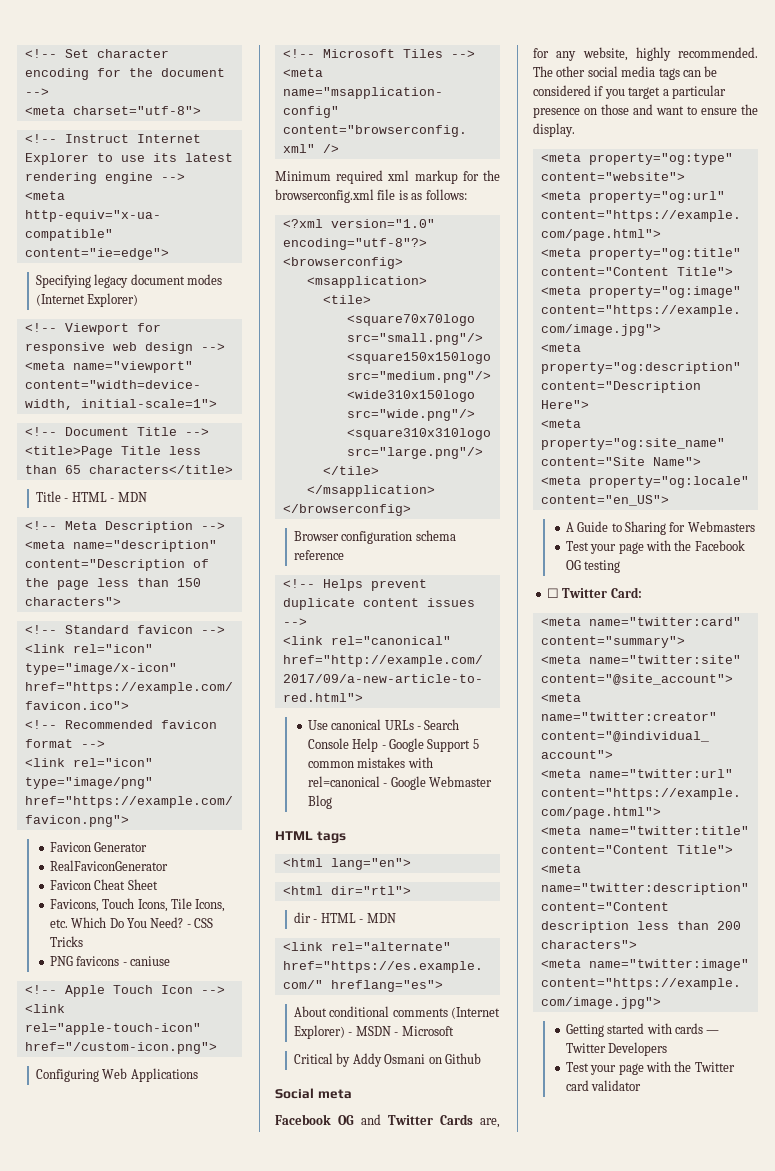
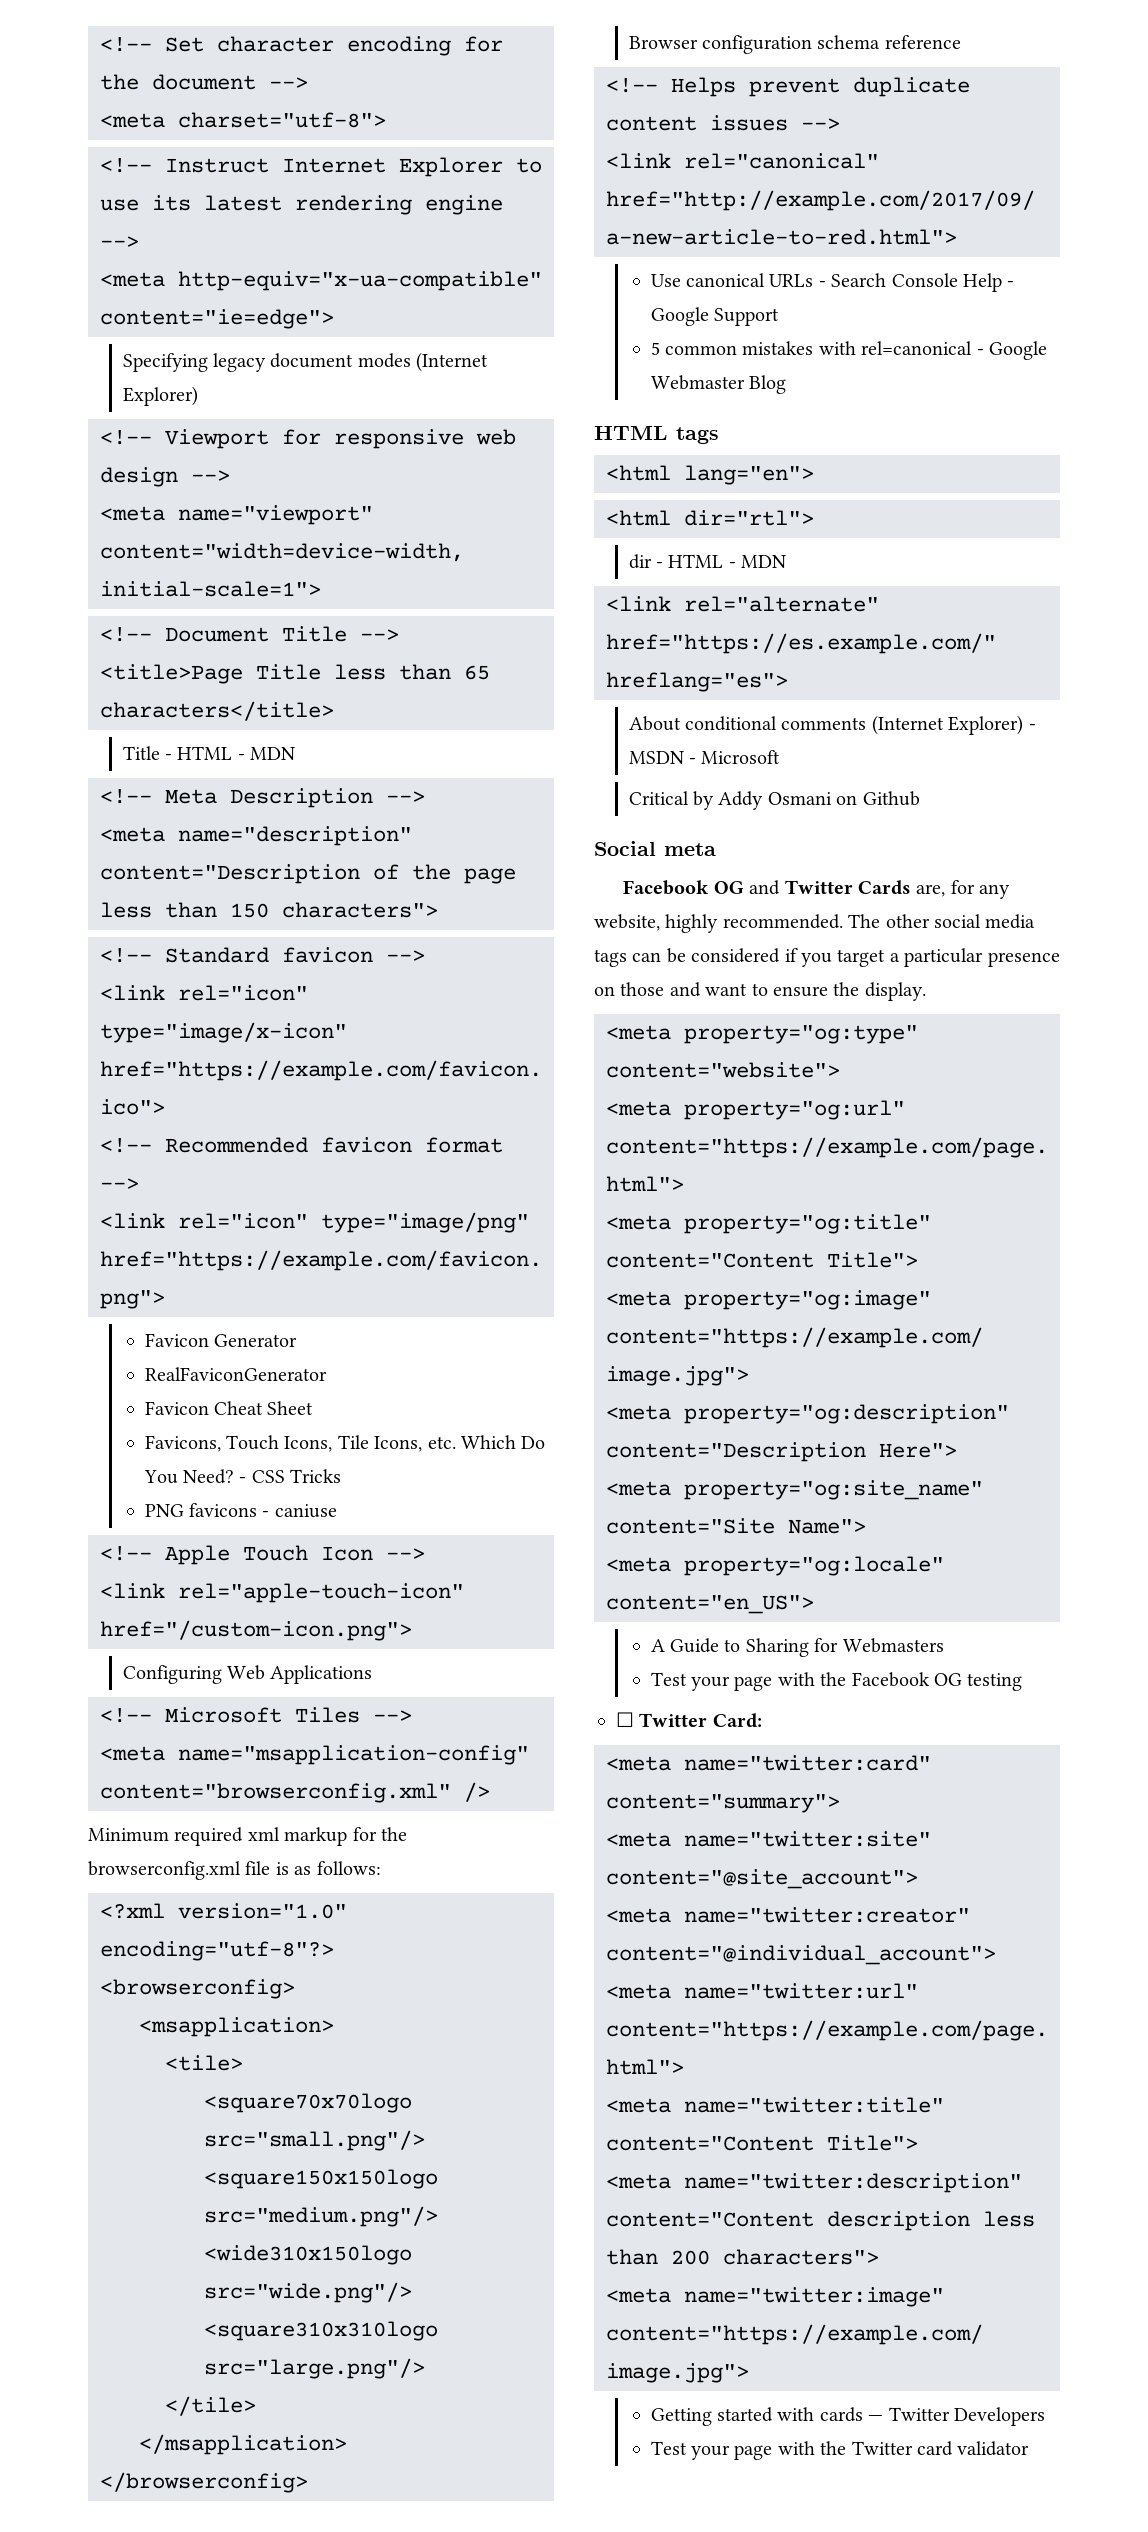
- Use canonical URLs - Search Console Help - Google Support 5 common mistakes with rel=canonical - Google Webmaster Blog
+ Use canonical URLs - Search Console Help - Google Support
+ 5 common mistakes with rel=canonical - Google Webmaster Blog

